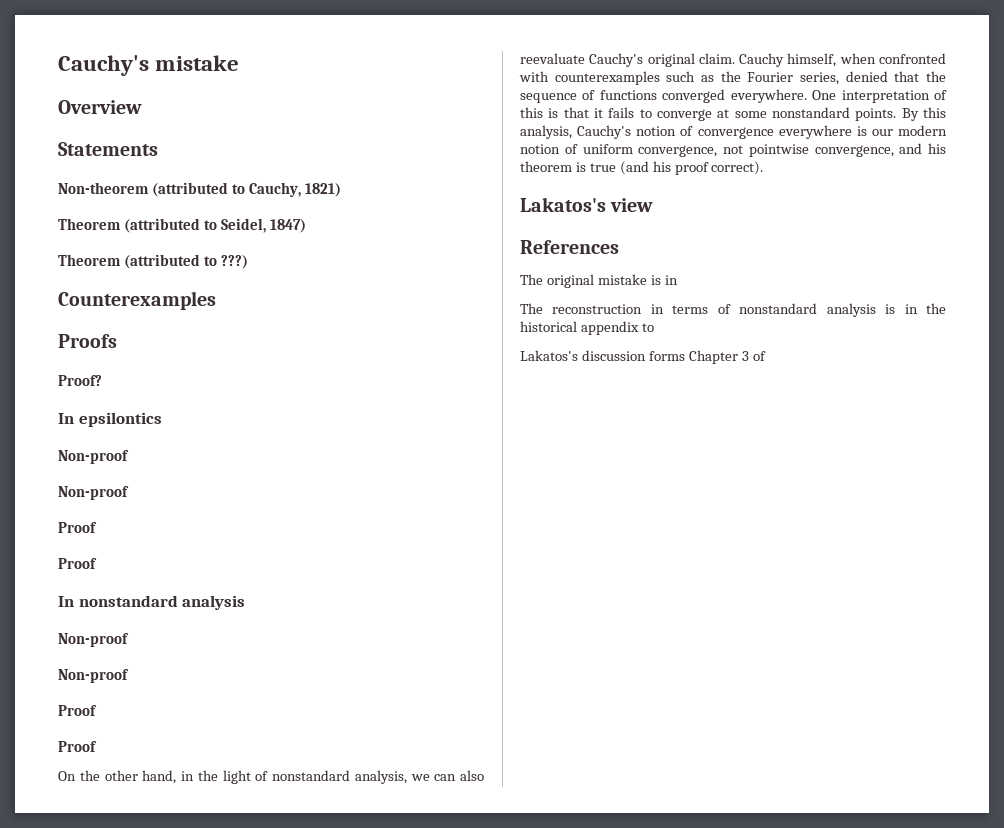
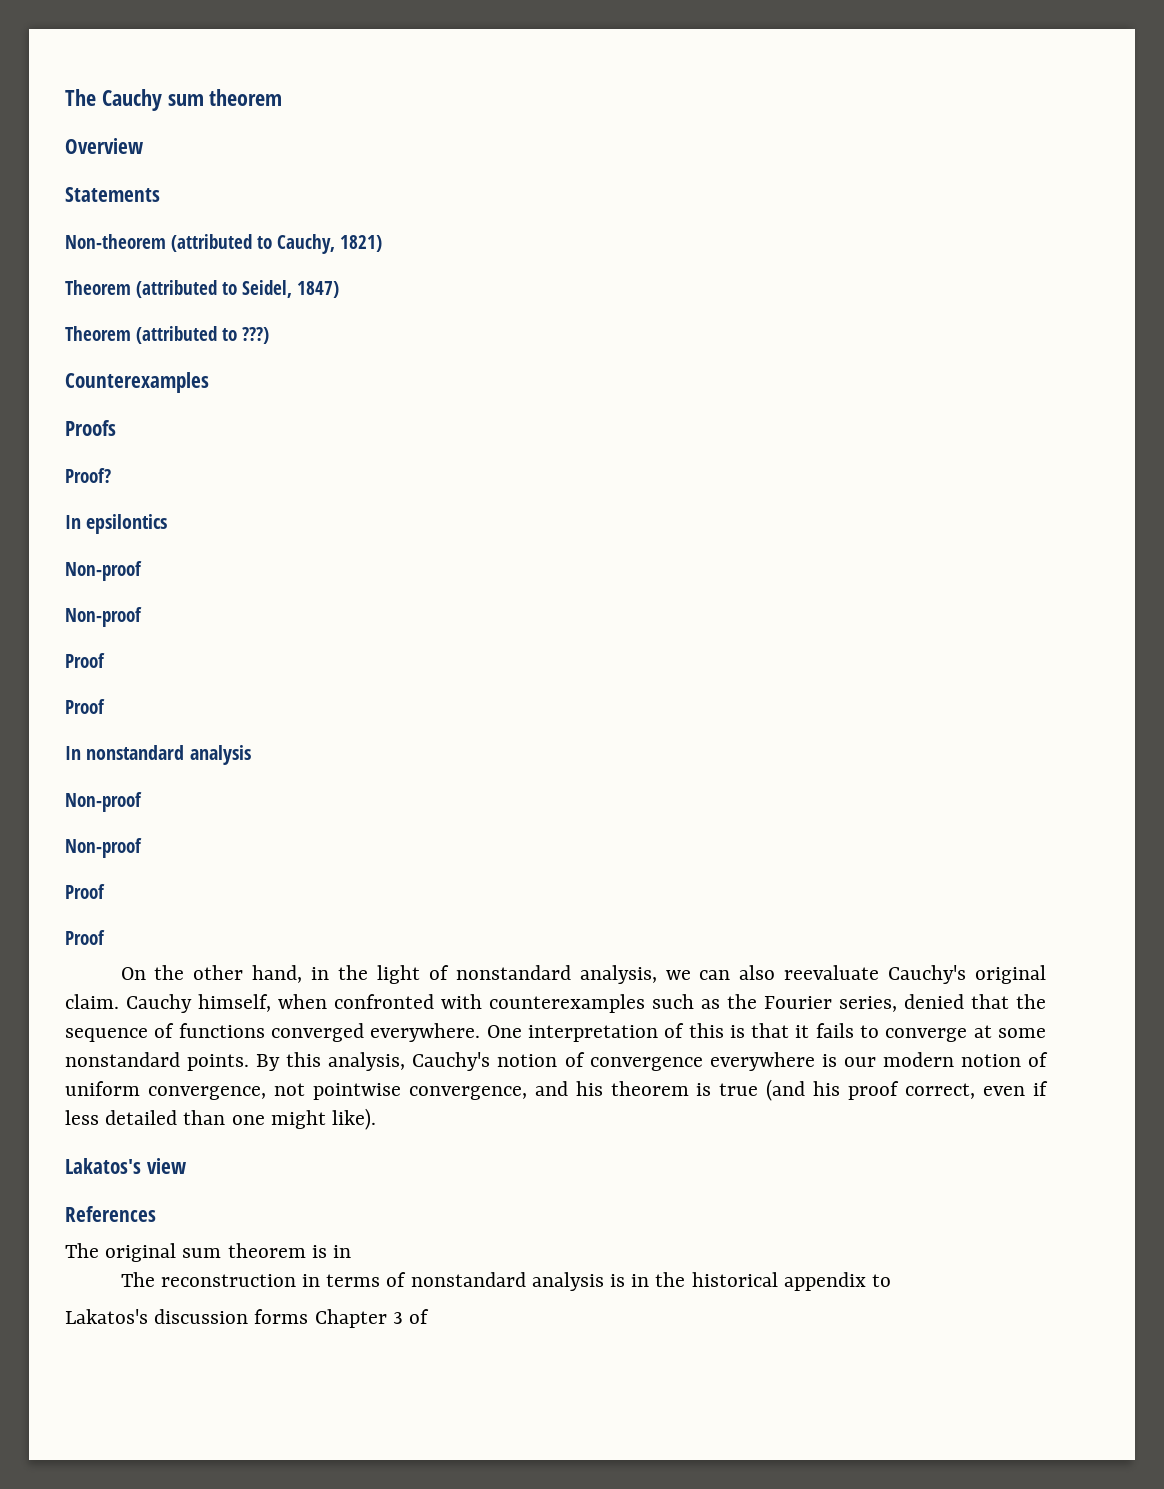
- Cauchy's mistake
+ The Cauchy sum theorem
- By this analysis, Cauchy's notion of convergence everywhere is our modern notion of uniform convergence, not pointwise convergence, and his theorem is true (and his proof correct).
+ By this analysis, Cauchy's notion of convergence everywhere is our modern notion of uniform convergence, not pointwise convergence, and his theorem is true (and his proof correct, even if less detailed than one might like).
- The original mistake is in
+ The original sum theorem is in

